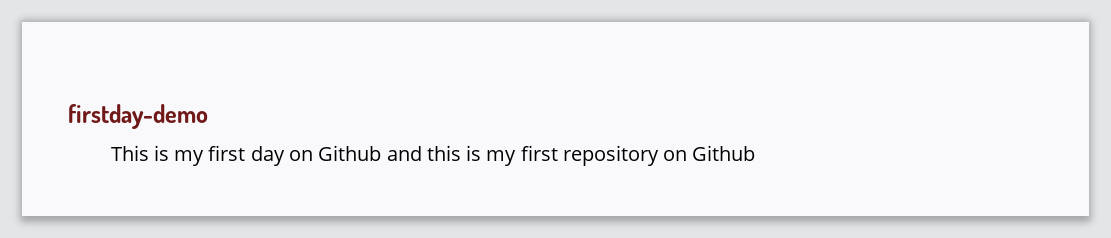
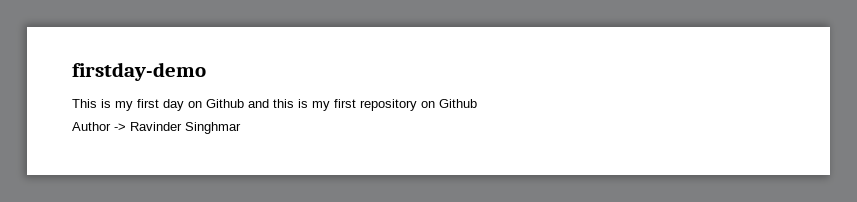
+ Author -> Ravinder Singhmar

